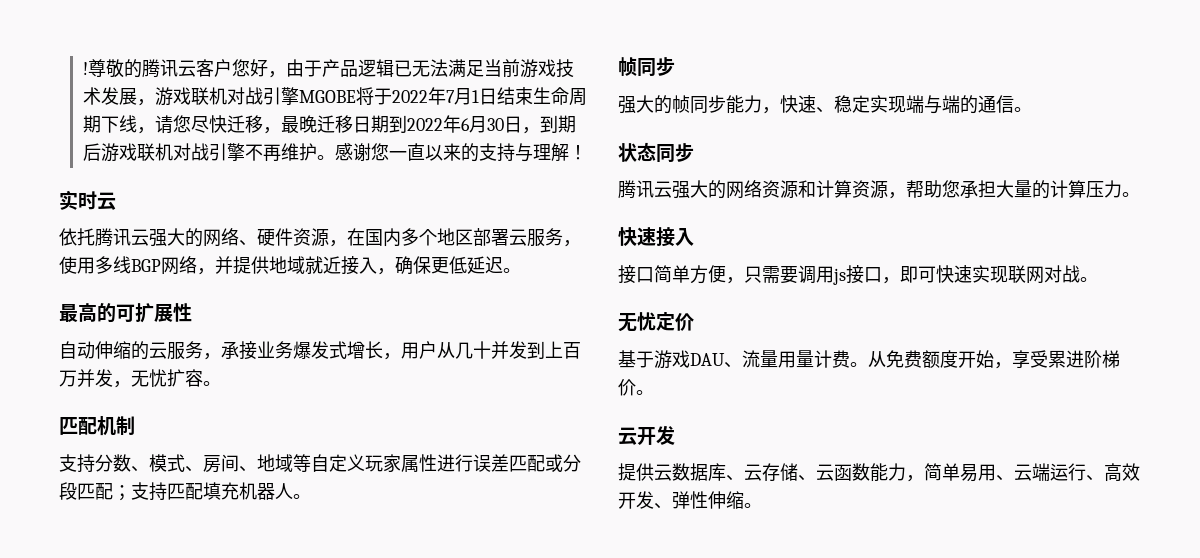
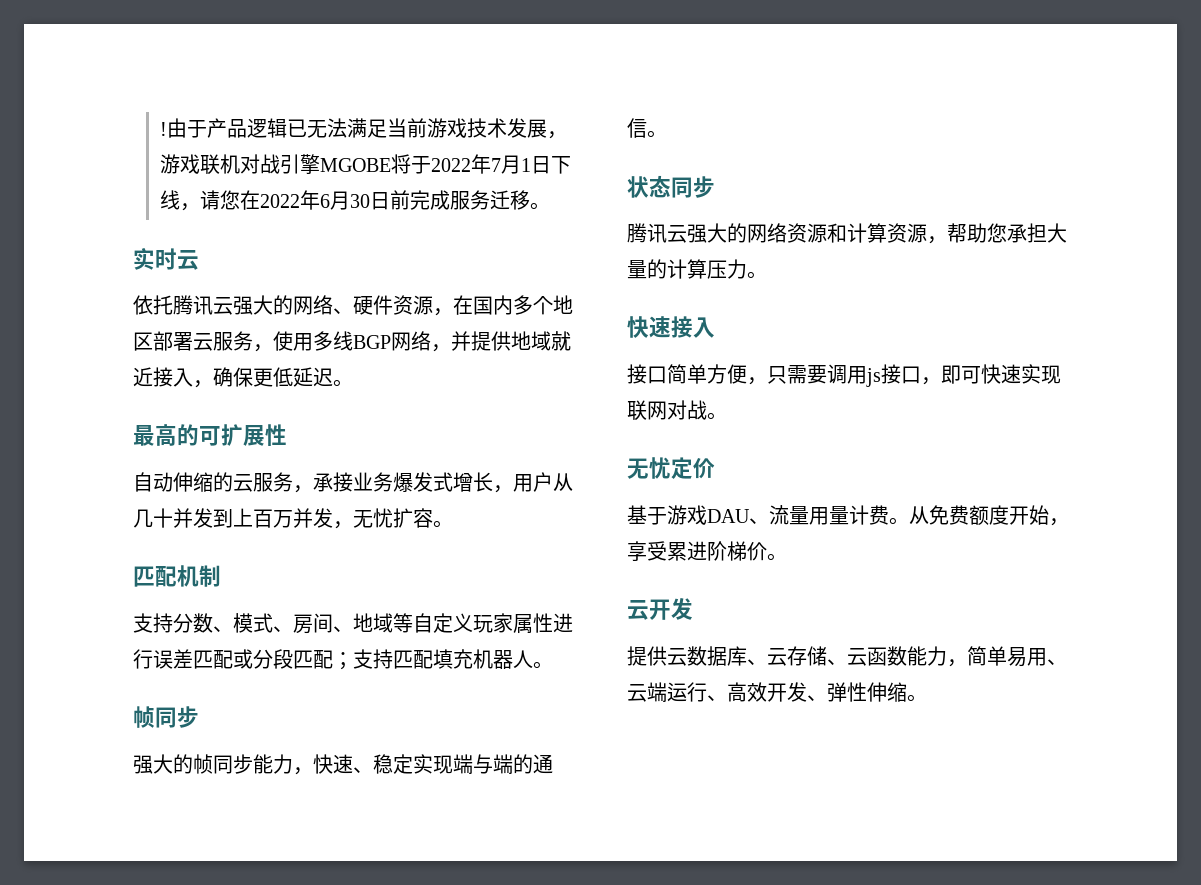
- !尊敬的腾讯云客户您好，由于产品逻辑已无法满足当前游戏技术发展，游戏联机对战引擎MGOBE将于2022年7月1日结束生命周期下线，请您尽快迁移，最晚迁移日期到2022年6月30日，到期后游戏联机对战引擎不再维护。感谢您一直以来的支持与理解！
+ !由于产品逻辑已无法满足当前游戏技术发展，游戏联机对战引擎MGOBE将于2022年7月1日下线，请您在2022年6月30日前完成服务迁移。

